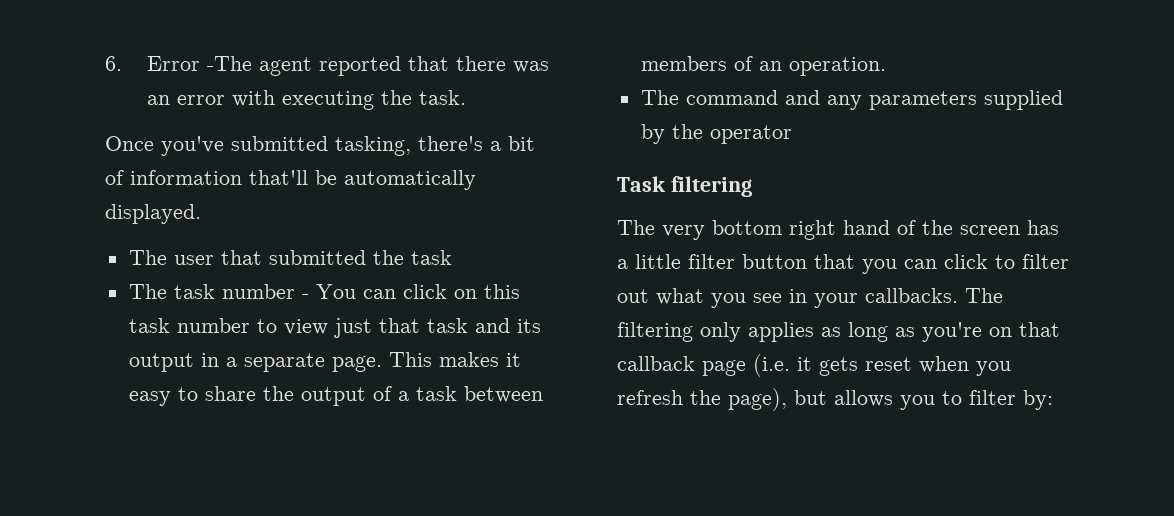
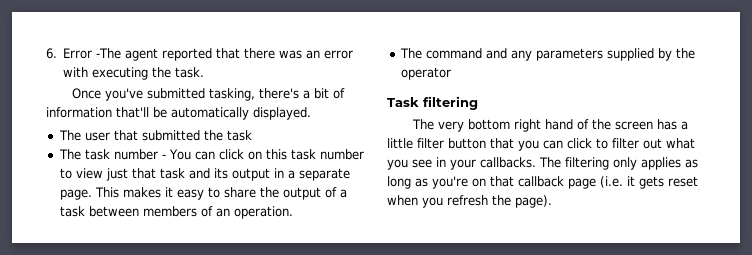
- The filtering only applies as long as you're on that callback page (i.e. it gets reset when you refresh the page), but allows you to filter by:
+ The filtering only applies as long as you're on that callback page (i.e. it gets reset when you refresh the page).

